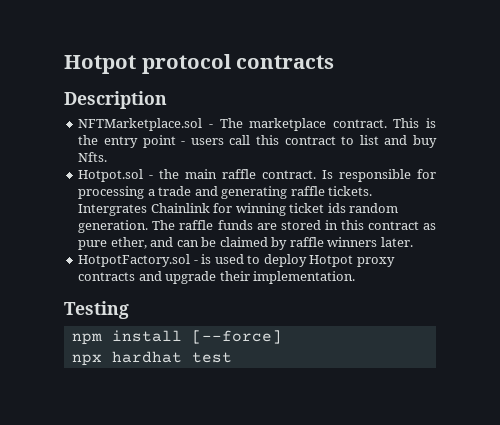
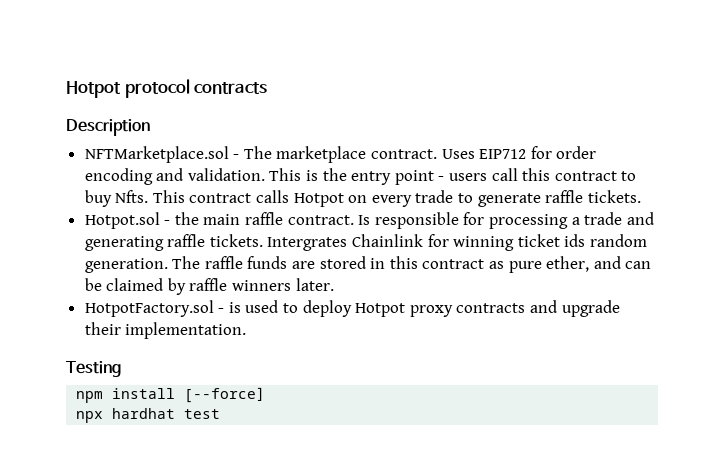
+ Uses EIP712 for order encoding and validation.
- This is the entry point - users call this contract to list and buy Nfts.
+ This is the entry point - users call this contract to buy Nfts. This contract calls Hotpot on every trade to generate raffle tickets.

